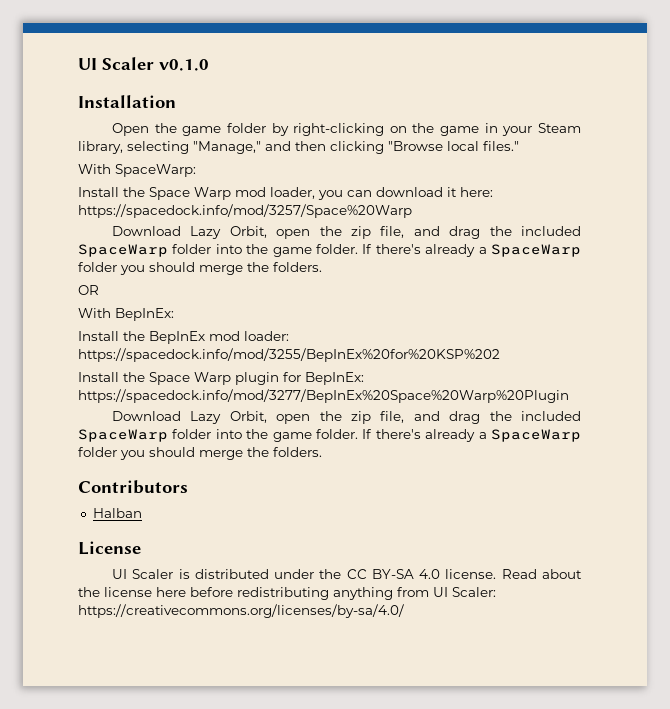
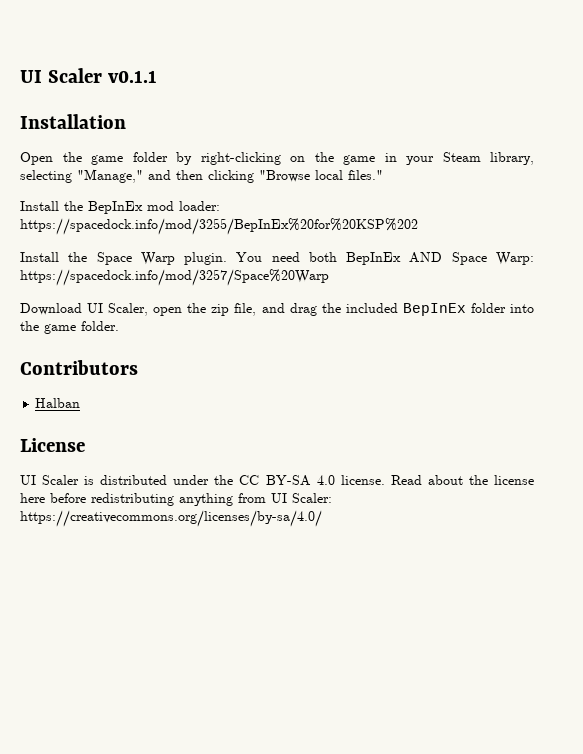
- UI Scaler v0.1.0
+ UI Scaler v0.1.1
- With SpaceWarp:
- Install the Space Warp mod loader, you can download it here: https://spacedock.info/mod/3257/Space%20Warp
- Download Lazy Orbit, open the zip file, and drag the included SpaceWarp folder into the game folder. If there's already a SpaceWarp folder you should merge the folders.
- OR
- With BepInEx:
- Install the Space Warp plugin for BepInEx: https://spacedock.info/mod/3277/BepInEx%20Space%20Warp%20Plugin
- Download Lazy Orbit, open the zip file, and drag the included SpaceWarp folder into the game folder. If there's already a SpaceWarp folder you should merge the folders.
+ Install the Space Warp plugin. You need both BepInEx AND Space Warp: https://spacedock.info/mod/3257/Space%20Warp
+ Download UI Scaler, open the zip file, and drag the included BepInEx folder into the game folder.

